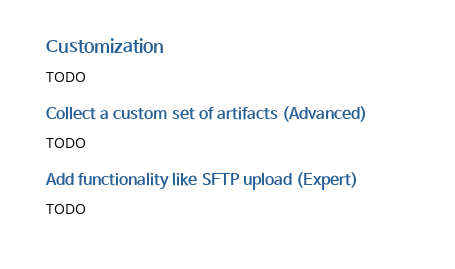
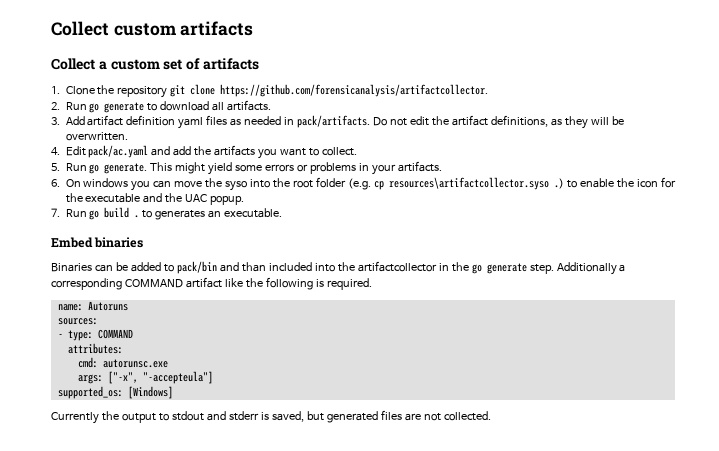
- Customization
- TODO
+ Collect custom artifacts
- Collect a custom set of artifacts (Advanced)
- TODO
- Add functionality like SFTP upload (Expert)
- TODO
+ Collect a custom set of artifacts
+ 1. Clone the repository git clone https://github.com/forensicanalysis/artifactcollector.
+ 2. Run go generate to download all artifacts.
+ 3. Add artifact definition yaml files as needed in pack/artifacts. Do not edit the artifact definitions, as they will be overwritten.
+ 4. Edit pack/ac.yaml and add the artifacts you want to collect.
+ 5. Run go generate. This might yield some errors or problems in your artifacts.
+ 6. On windows you can move the syso into the root folder (e.g. cp resources\artifactcollector.syso .) to enable the icon for the executable and the UAC popup.
+ 7. Run go build . to generates an executable.
+ Embed binaries
+ Binaries can be added to pack/bin and than included into the artifactcollector in the go generate step. Additionally a corresponding COMMAND artifact like the following is required.
+ name: Autoruns
+ sources:
+ - type: COMMAND
+ attributes:
+ cmd: autorunsc.exe
+ args: ["-x", "-accepteula"]
+ supported_os: [Windows]
+ Currently the output to stdout and stderr is saved, but generated files are not collected.

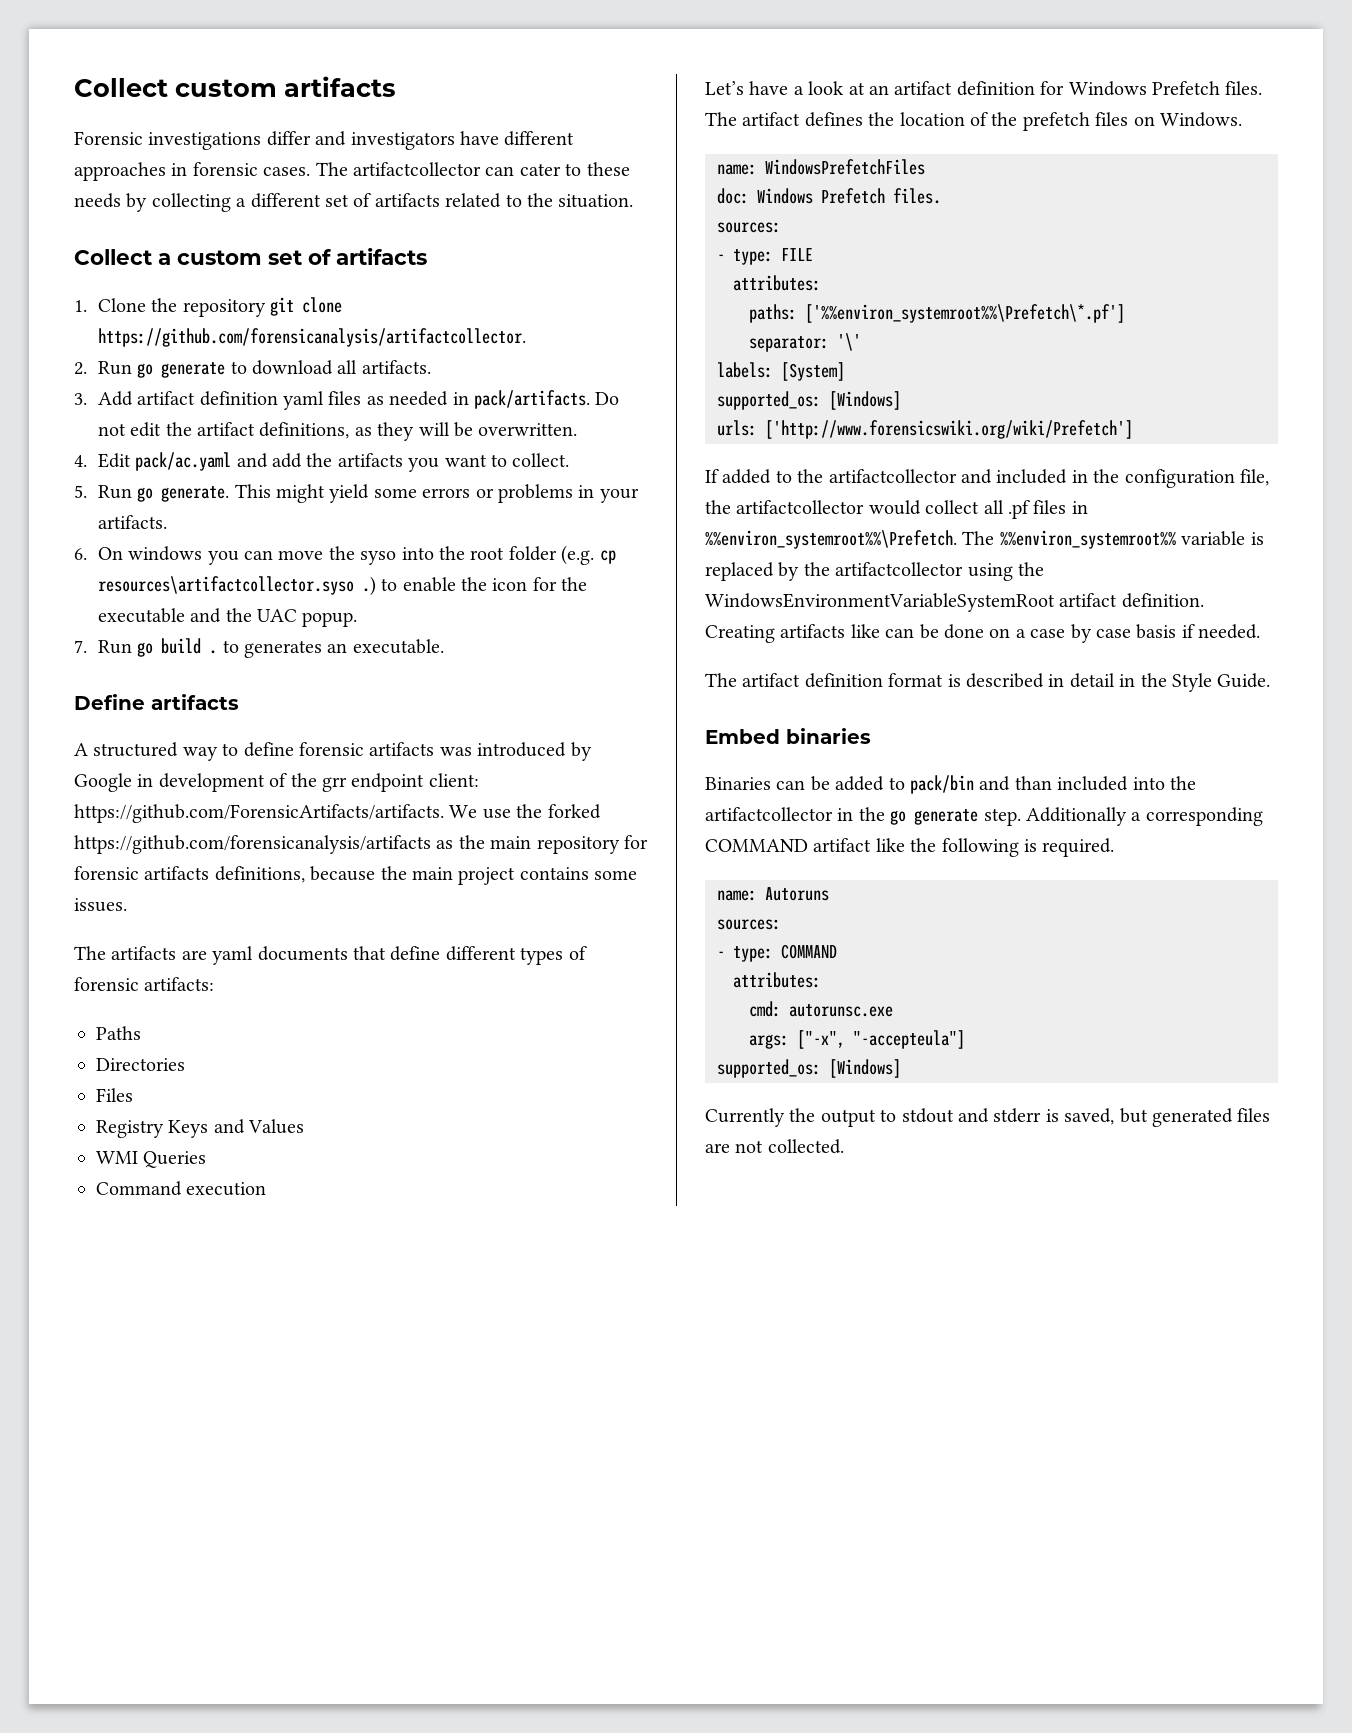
+ Forensic investigations differ and investigators have different approaches in forensic cases. The artifactcollector can cater to these needs by collecting a different set of artifacts related to the situation.
+ Define artifacts
+ A structured way to define forensic artifacts was introduced by Google in development of the grr endpoint client: https://github.com/ForensicArtifacts/artifacts. We use the forked https://github.com/forensicanalysis/artifacts as the main repository for forensic artifacts definitions, because the main project contains some issues.
+ The artifacts are yaml documents that define different types of forensic artifacts:
+ Paths
+ Directories
+ Files
+ Registry Keys and Values
+ WMI Queries
+ Command execution
+ Let’s have a look at an artifact definition for Windows Prefetch files. The artifact defines the location of the prefetch files on Windows.
+ name: WindowsPrefetchFiles
+ doc: Windows Prefetch files.
+ sources:
+ - type: FILE
+ attributes:
+ paths: ['%%environ_systemroot%%\Prefetch\*.pf']
+ separator: '\'
+ labels: [System]
+ supported_os: [Windows]
+ urls: ['http://www.forensicswiki.org/wiki/Prefetch']
+ If added to the artifactcollector and included in the configuration file, the artifactcollector would collect all .pf files in %%environ_systemroot%%\Prefetch. The %%environ_systemroot%% variable is replaced by the artifactcollector using the WindowsEnvironmentVariableSystemRoot artifact definition. Creating artifacts like can be done on a case by case basis if needed.
+ The artifact definition format is described in detail in the Style Guide.

